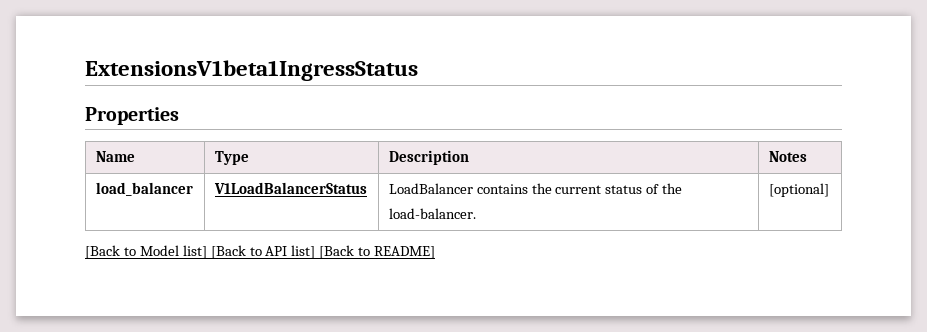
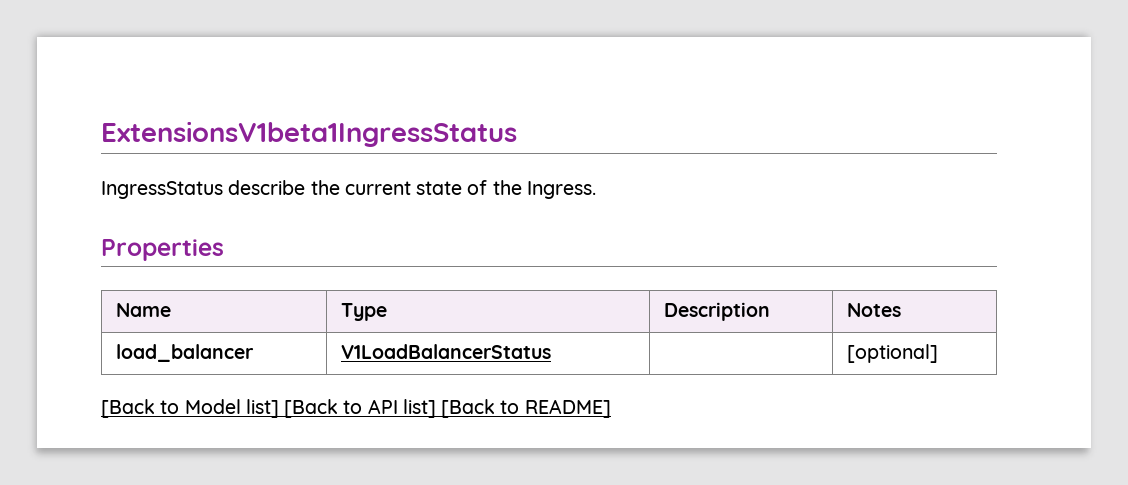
+ IngressStatus describe the current state of the Ingress.
- load_balancer | V1LoadBalancerStatus | LoadBalancer contains the current status of the load-balancer. | [optional]
+ load_balancer | V1LoadBalancerStatus | | [optional]

